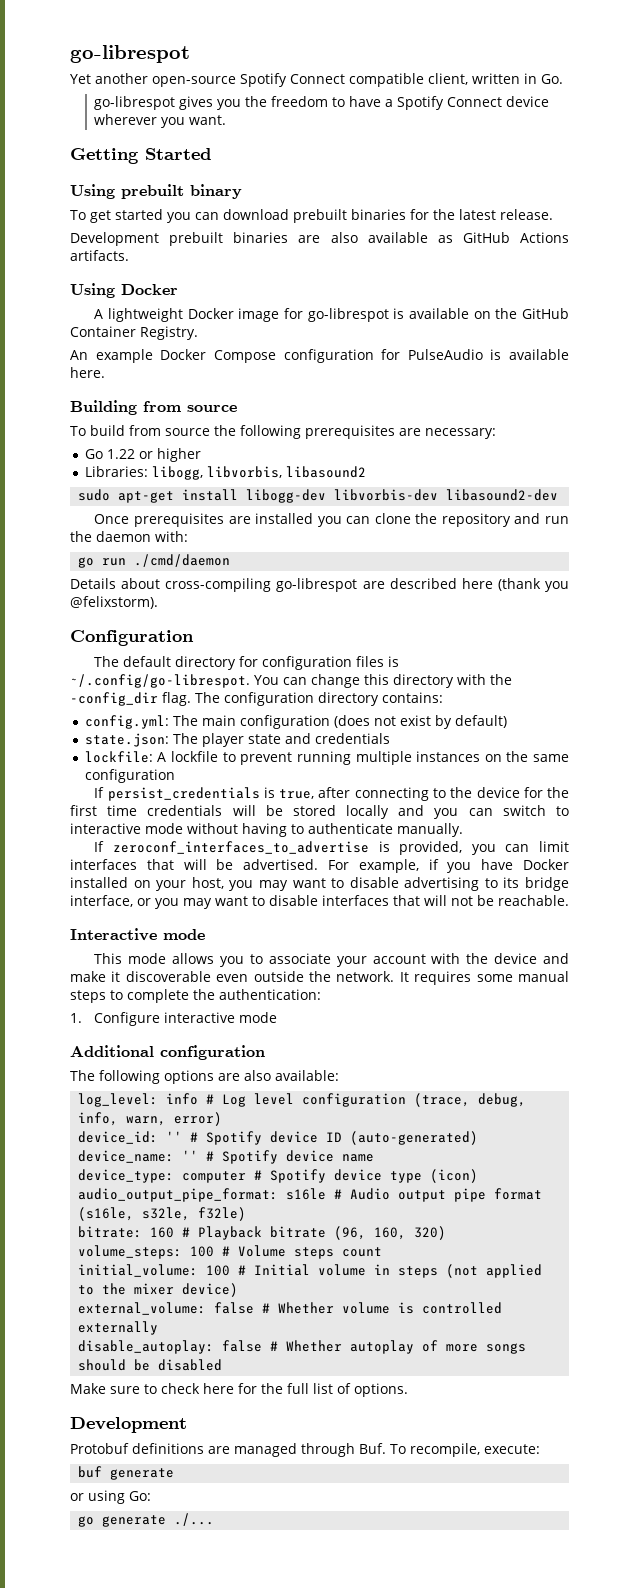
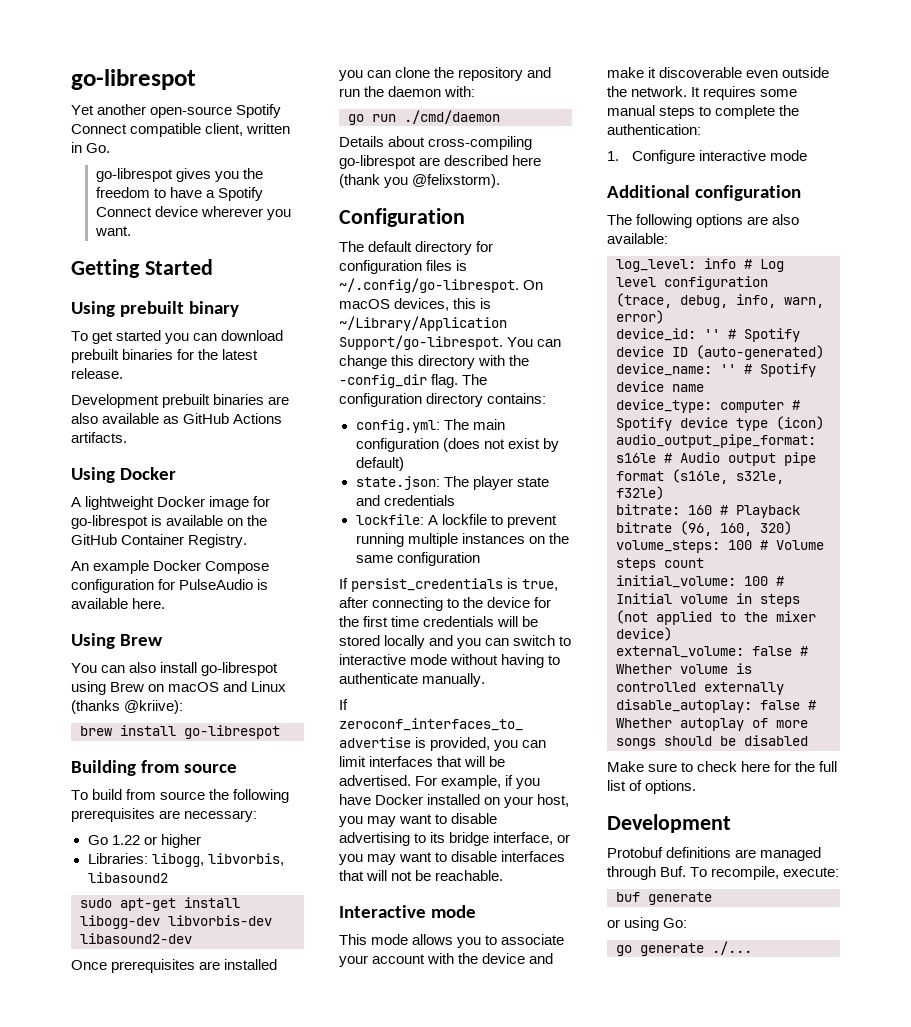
+ Using Brew
+ You can also install go-librespot using Brew on macOS and Linux (thanks @kriive):
+ brew install go-librespot
- The default directory for configuration files is ~/.config/go-librespot. You can change this directory with the -config_dir flag.
+ The default directory for configuration files is ~/.config/go-librespot. On macOS devices, this is ~/Library/Application Support/go-librespot. You can change this directory with the -config_dir flag.

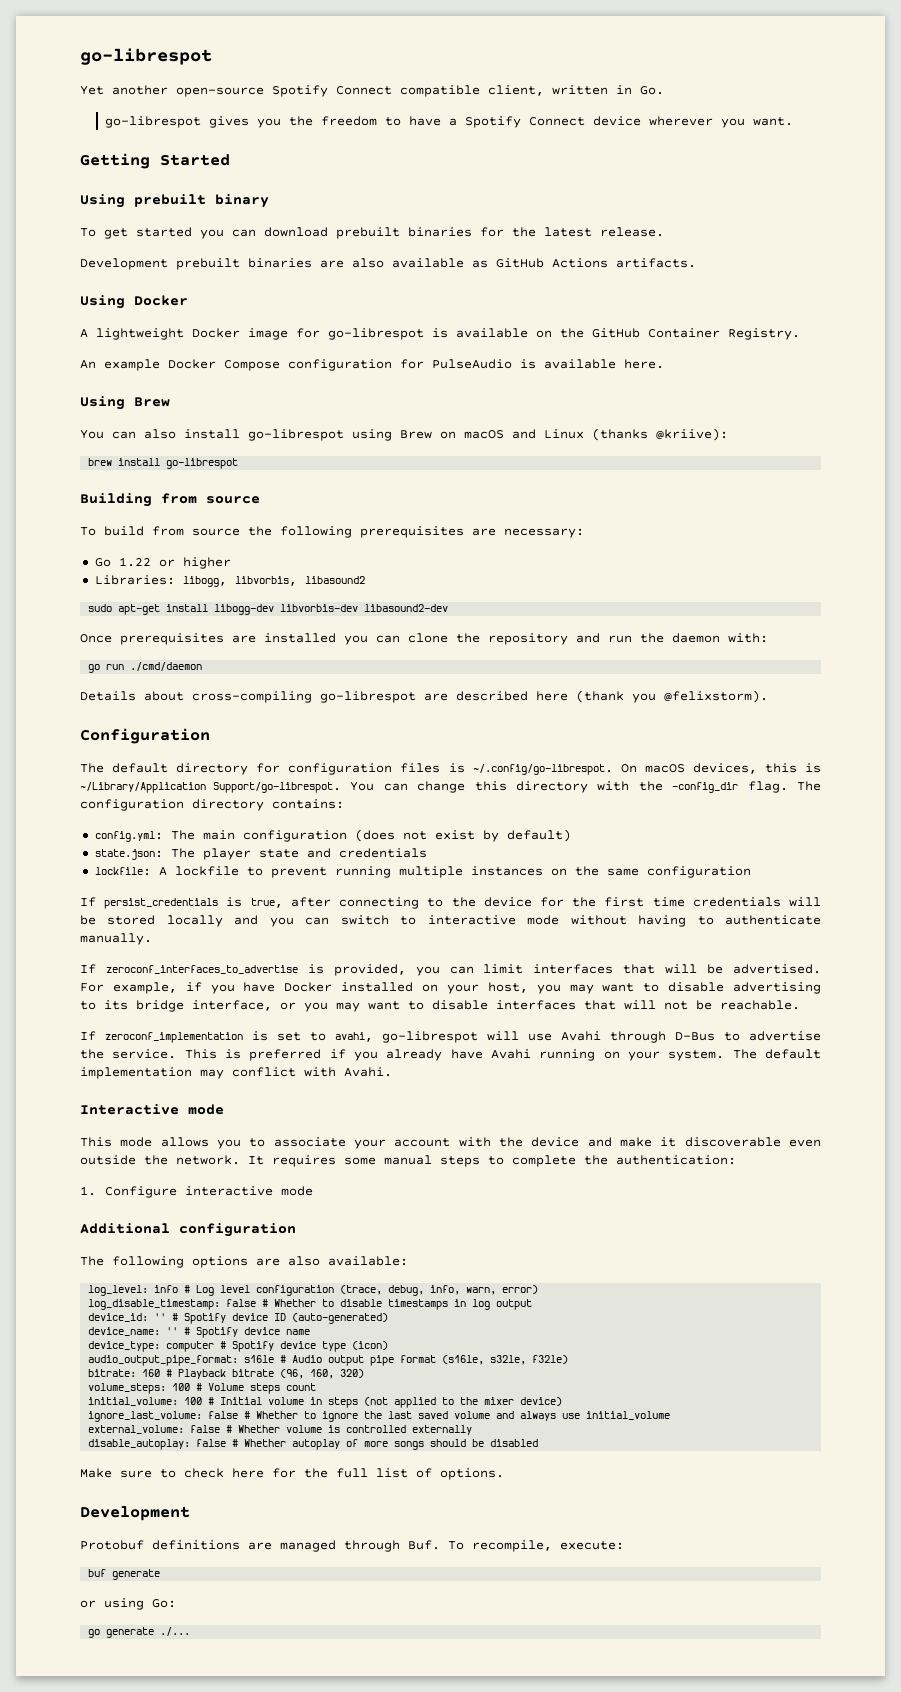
+ If zeroconf_implementation is set to avahi, go-librespot will use Avahi through D-Bus to advertise the service. This is preferred if you already have Avahi running on your system. The default implementation may conflict with Avahi.
+ log_disable_timestamp: false # Whether to disable timestamps in log output
+ ignore_last_volume: false # Whether to ignore the last saved volume and always use initial_volume

